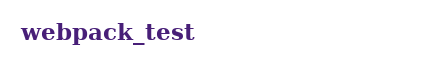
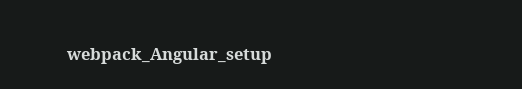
- webpack_test
+ webpack_Angular_setup

